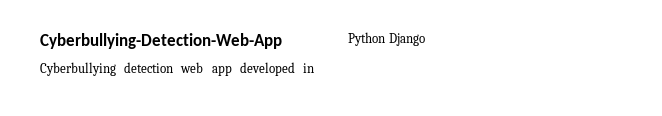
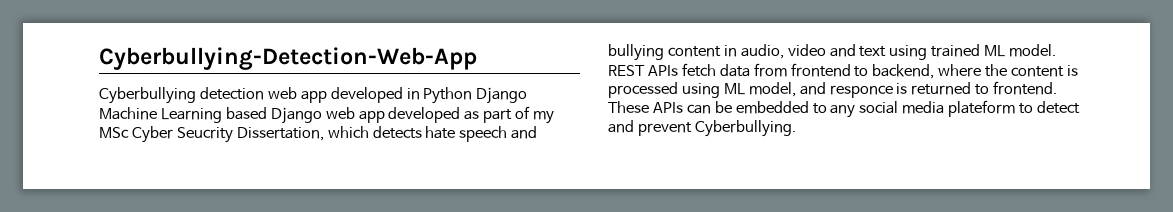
- Cyberbullying detection web app developed in Python Django
+ Cyberbullying detection web app developed in Python Django Machine Learning based Django web app developed as part of my MSc Cyber Seucrity Dissertation, which detects hate speech and bullying content in audio, video and text using trained ML model. REST APIs fetch data from frontend to backend, where the content is processed using ML model, and responce is returned to frontend. These APIs can be embedded to any social media plateform to detect and prevent Cyberbullying.

